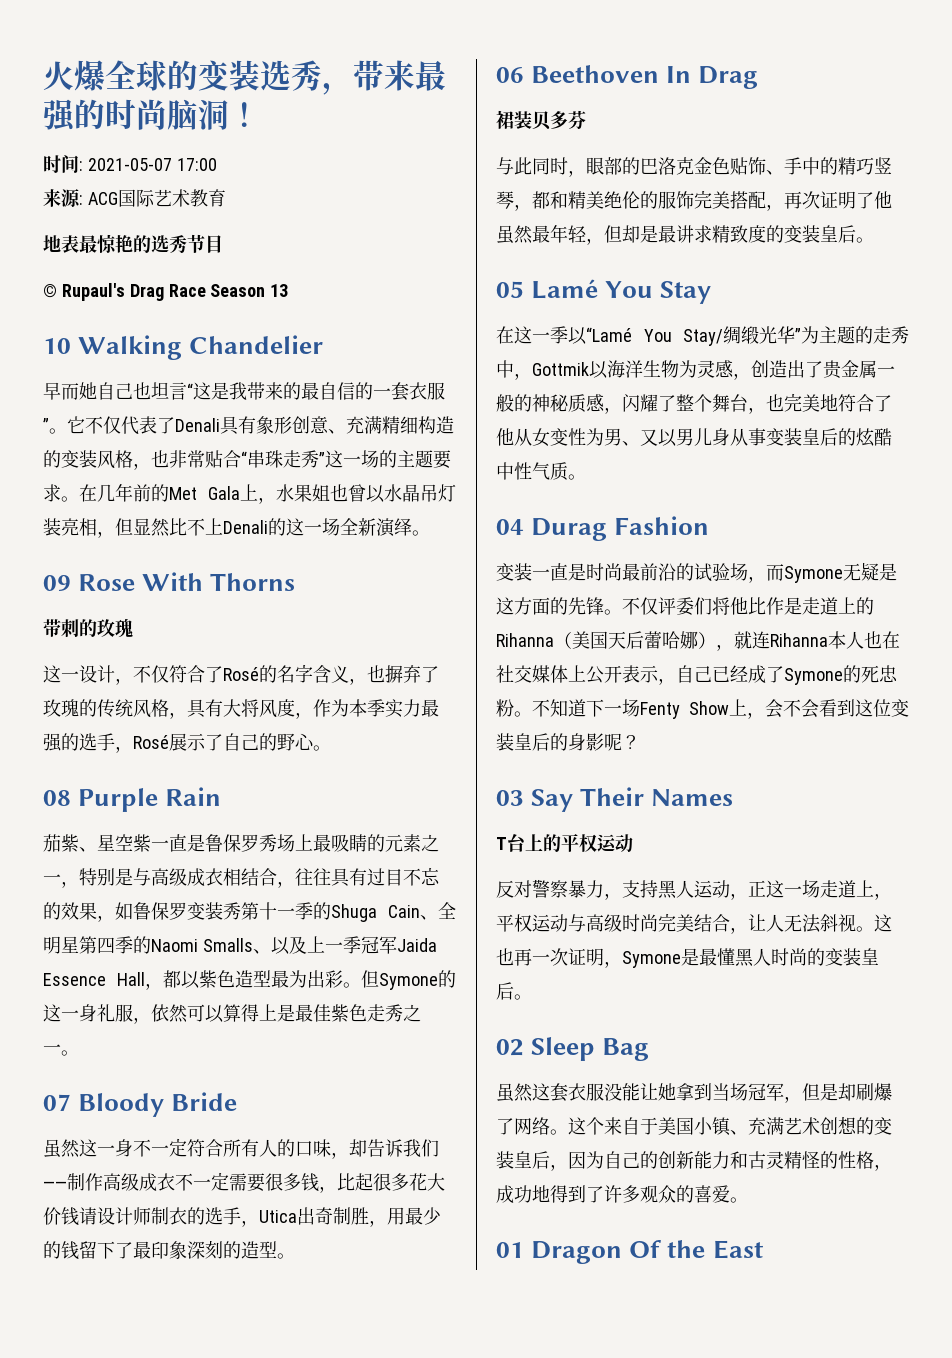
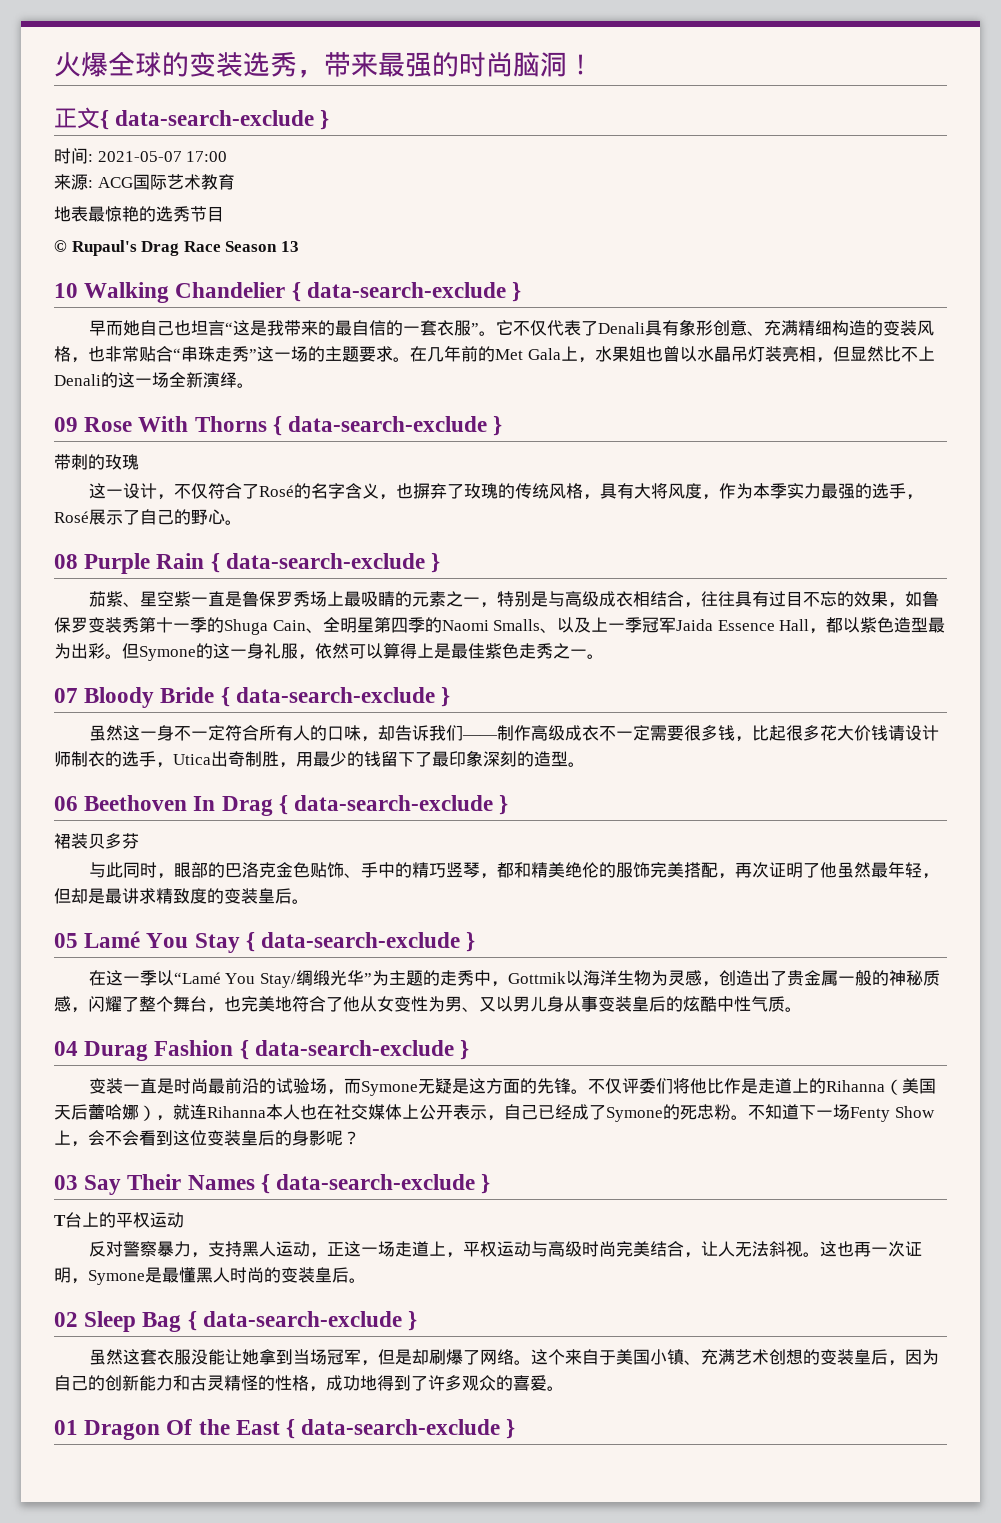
+ 正文{ data-search-exclude }
- 10 Walking Chandelier
+ 10 Walking Chandelier { data-search-exclude }
- 09 Rose With Thorns
+ 09 Rose With Thorns { data-search-exclude }
- 08 Purple Rain
+ 08 Purple Rain { data-search-exclude }
- 07 Bloody Bride
+ 07 Bloody Bride { data-search-exclude }
- 06 Beethoven In Drag
+ 06 Beethoven In Drag { data-search-exclude }
- 05 Lamé You Stay
+ 05 Lamé You Stay { data-search-exclude }
- 04 Durag Fashion
+ 04 Durag Fashion { data-search-exclude }
- 03 Say Their Names
+ 03 Say Their Names { data-search-exclude }
- 02 Sleep Bag
+ 02 Sleep Bag { data-search-exclude }
- 01 Dragon Of the East
+ 01 Dragon Of the East { data-search-exclude }

